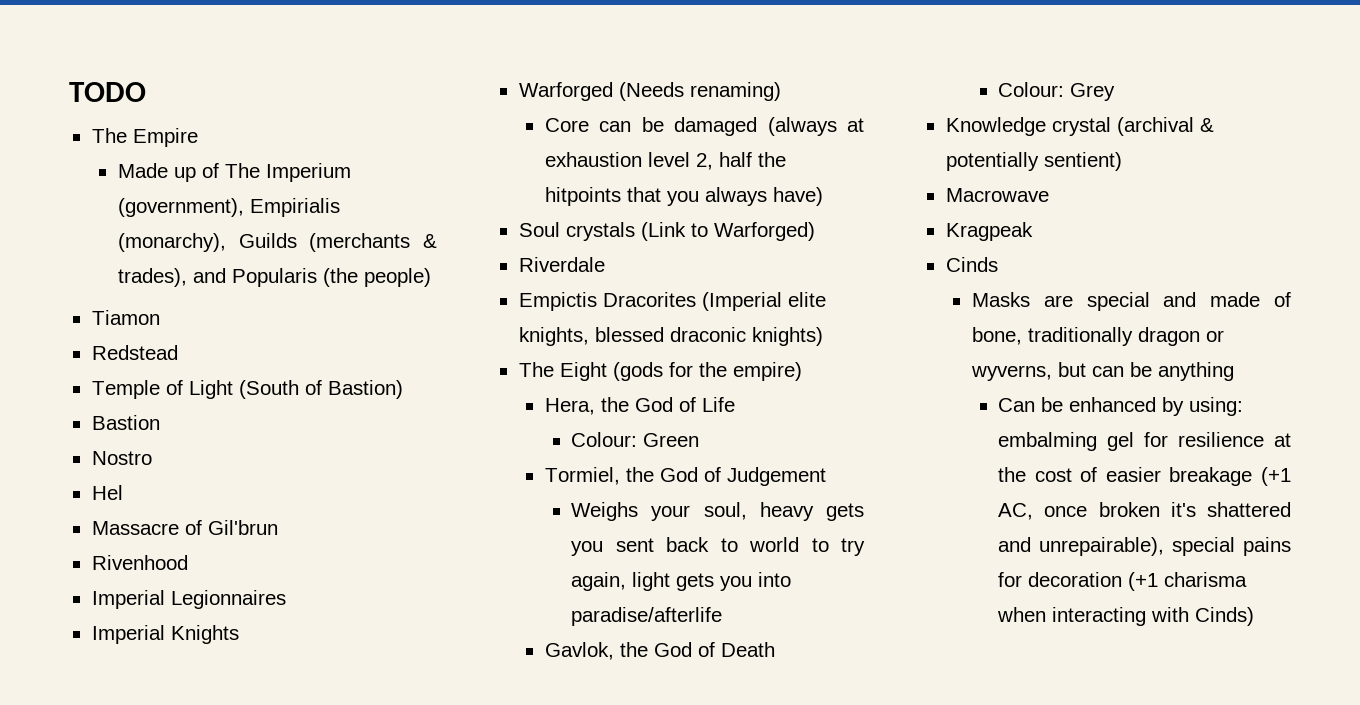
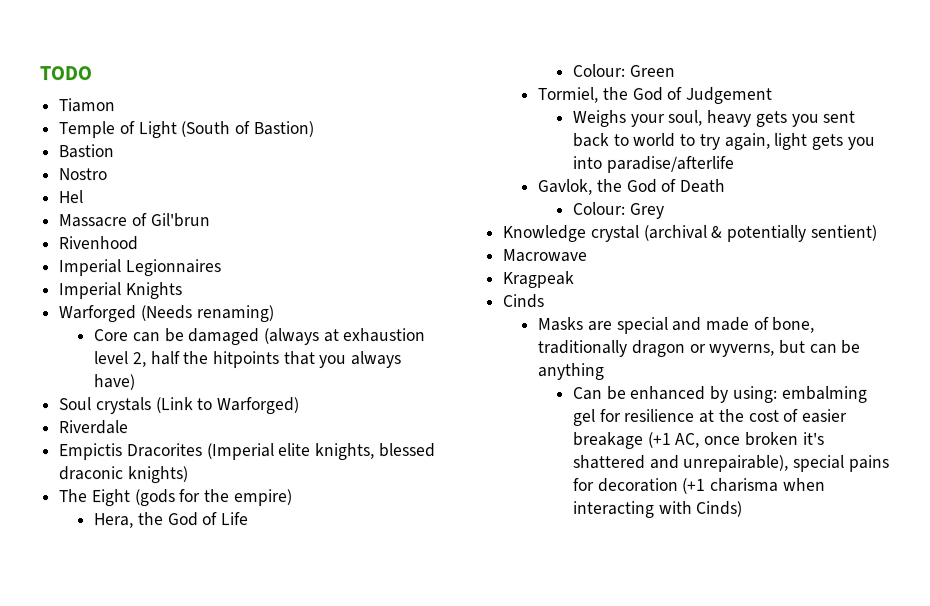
- The Empire
- Made up of The Imperium (government), Empirialis (monarchy), Guilds (merchants & trades), and Popularis (the people)
- Redstead

